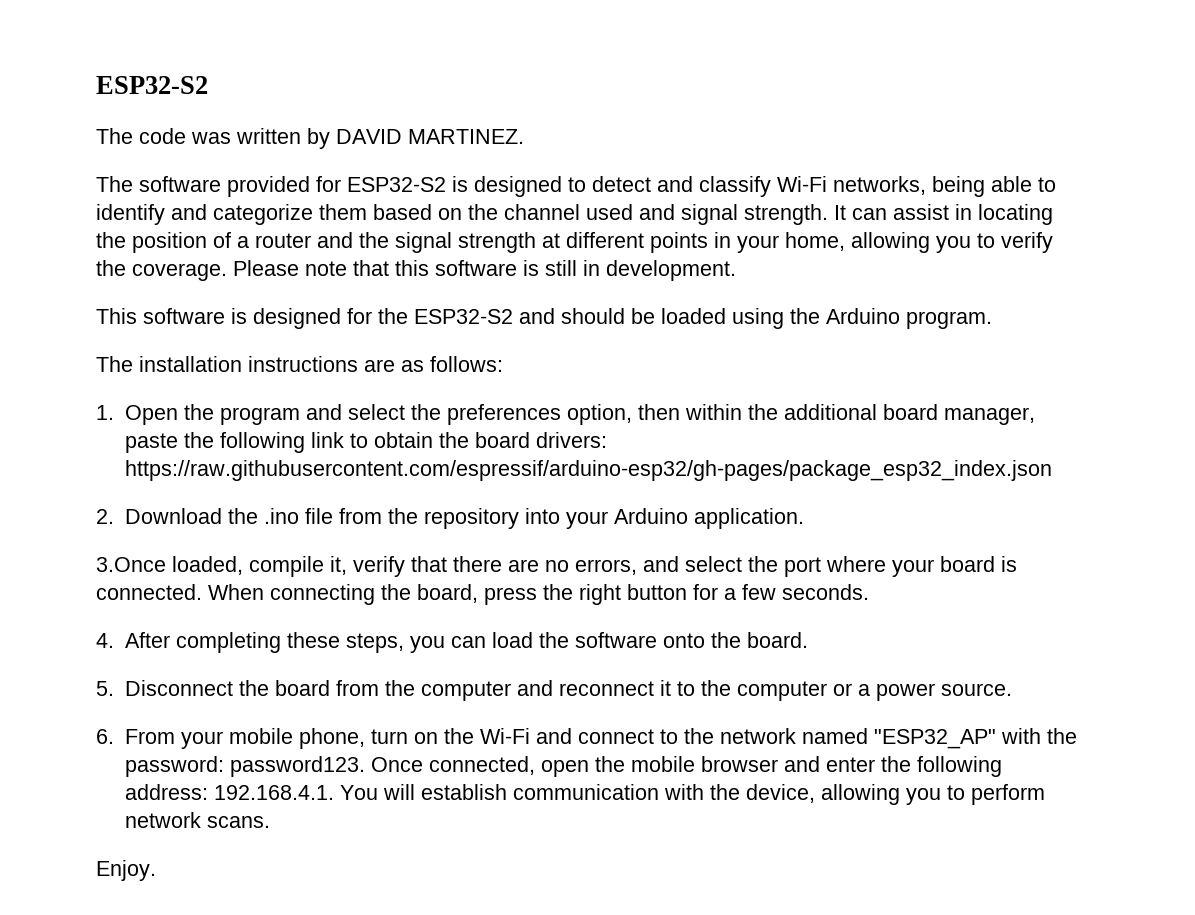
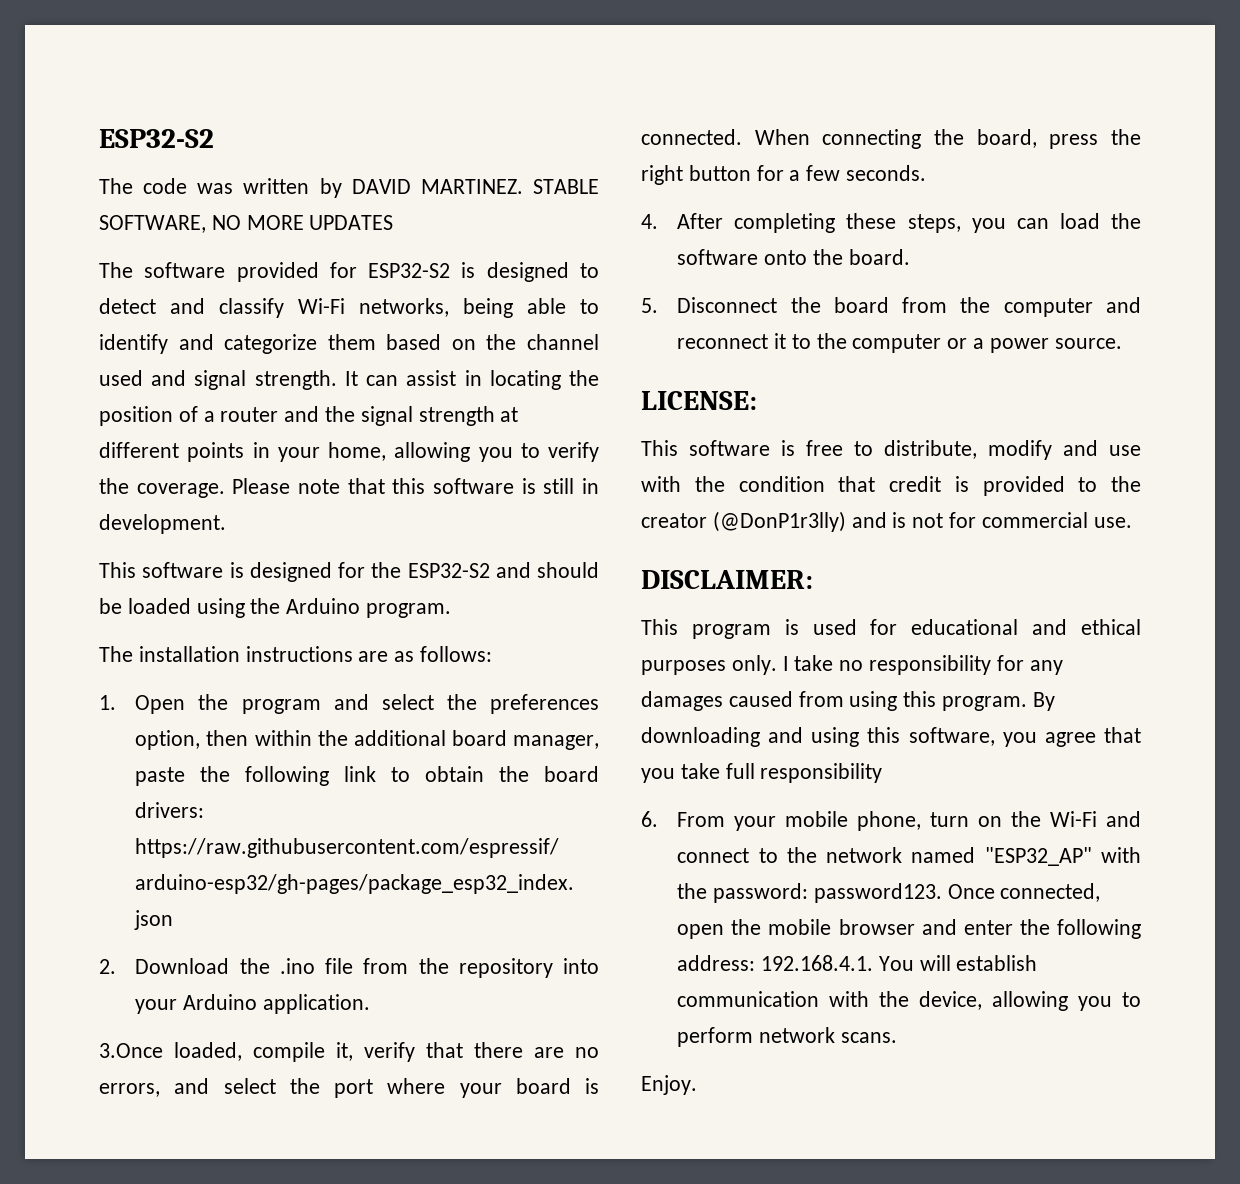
+ STABLE SOFTWARE, NO MORE UPDATES
+ LICENSE:
+ This software is free to distribute, modify and use with the condition that credit is provided to the creator (@DonP1r3lly) and is not for commercial use.
+ DISCLAIMER:
+ This program is used for educational and ethical purposes only. I take no responsibility for any damages caused from using this program. By downloading and using this software, you agree that you take full responsibility

